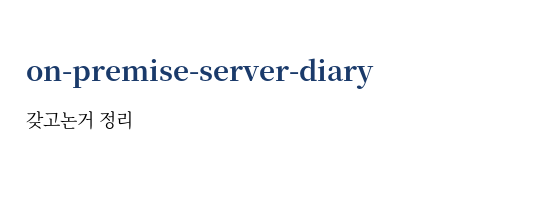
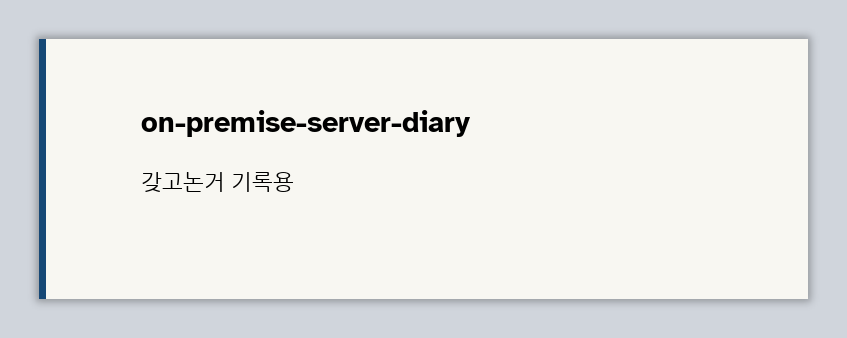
- 갖고논거 정리
+ 갖고논거 기록용

